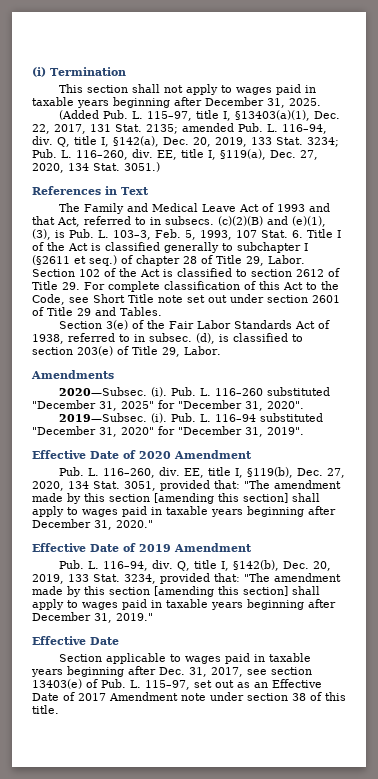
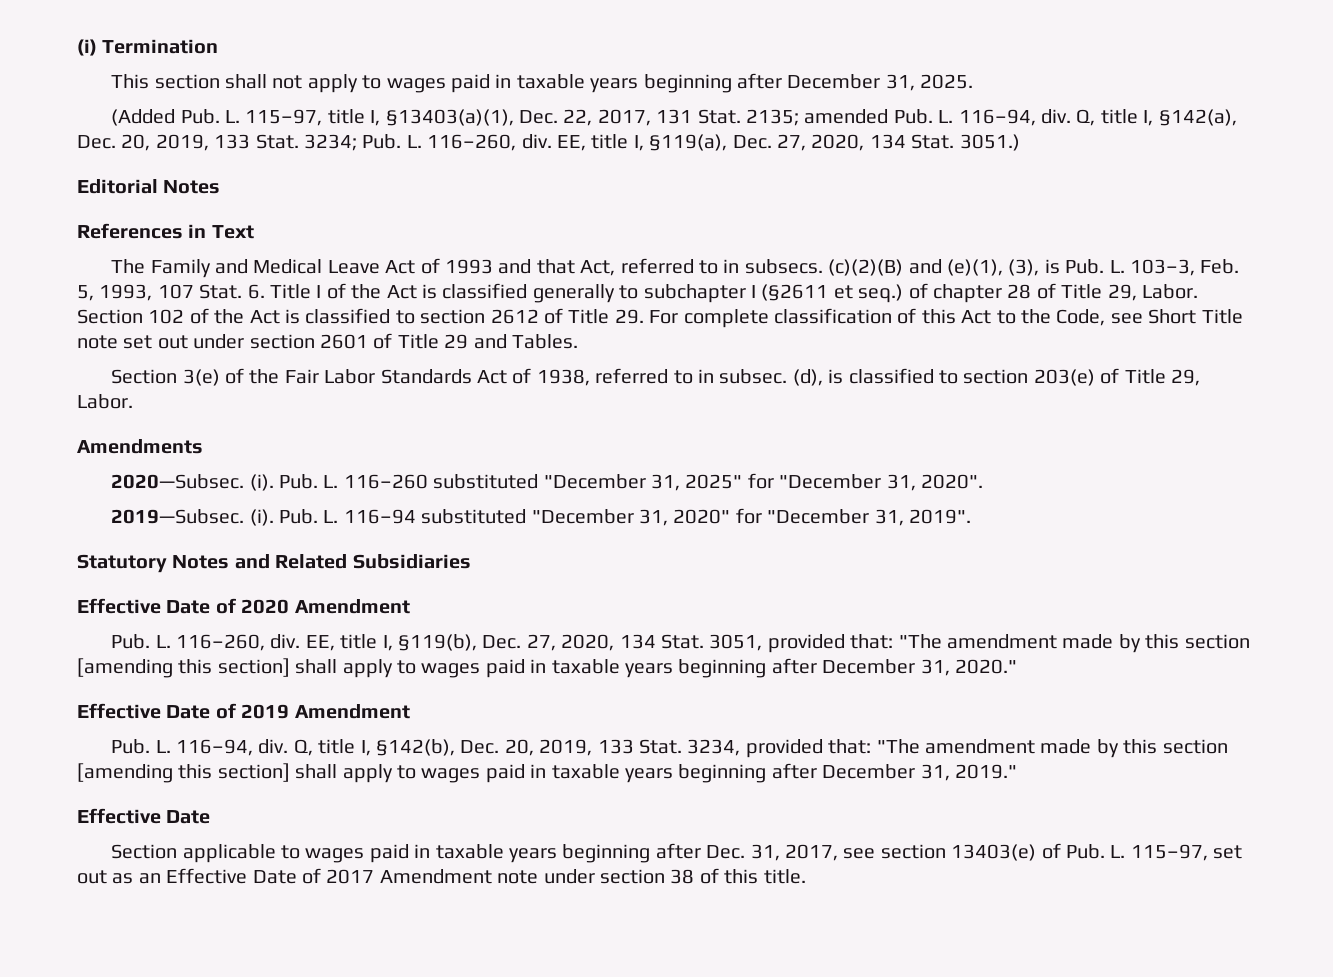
+ Editorial Notes
+ Statutory Notes and Related Subsidiaries

